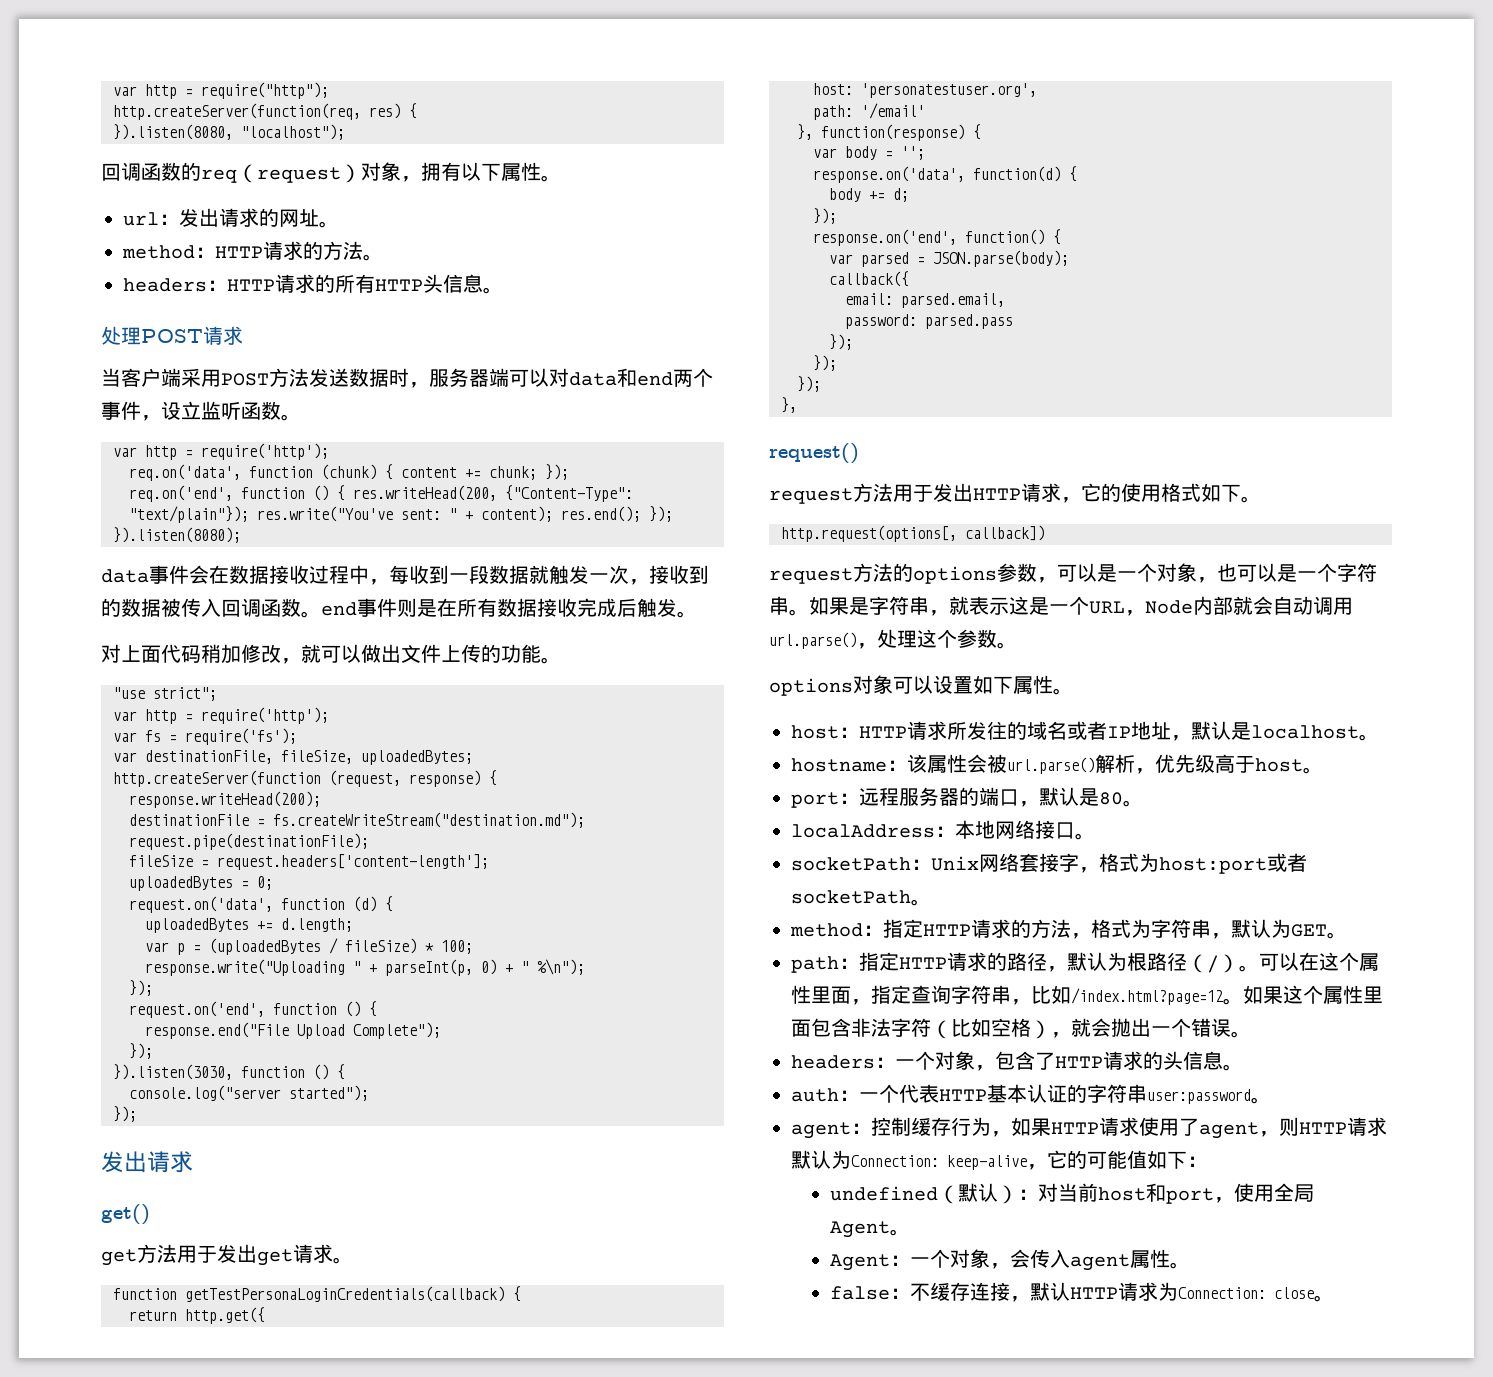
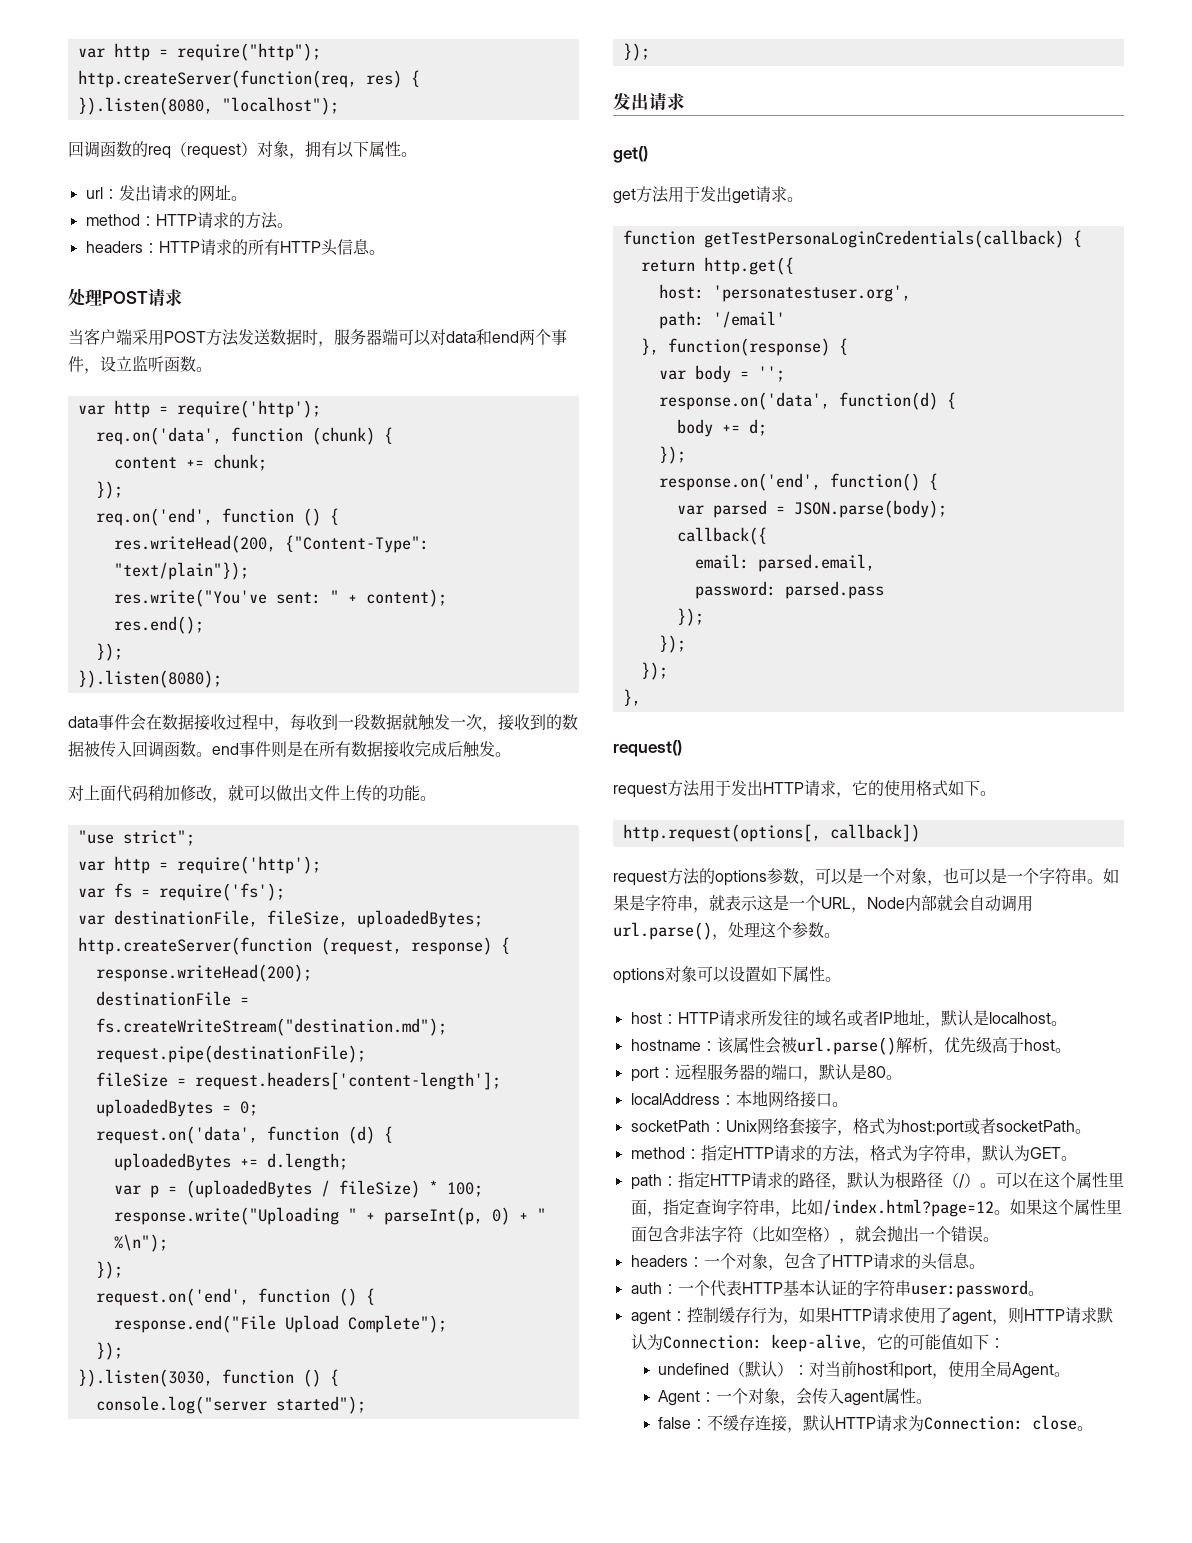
- req.on('data', function (chunk) { content += chunk; });
+ req.on('data', function (chunk) {
+ content += chunk;
+ });
- req.on('end', function () { res.writeHead(200, {"Content-Type": "text/plain"}); res.write("You've sent: " + content); res.end(); });
+ req.on('end', function () {
+ res.writeHead(200, {"Content-Type": "text/plain"});
+ res.write("You've sent: " + content);
+ res.end();
+ });

